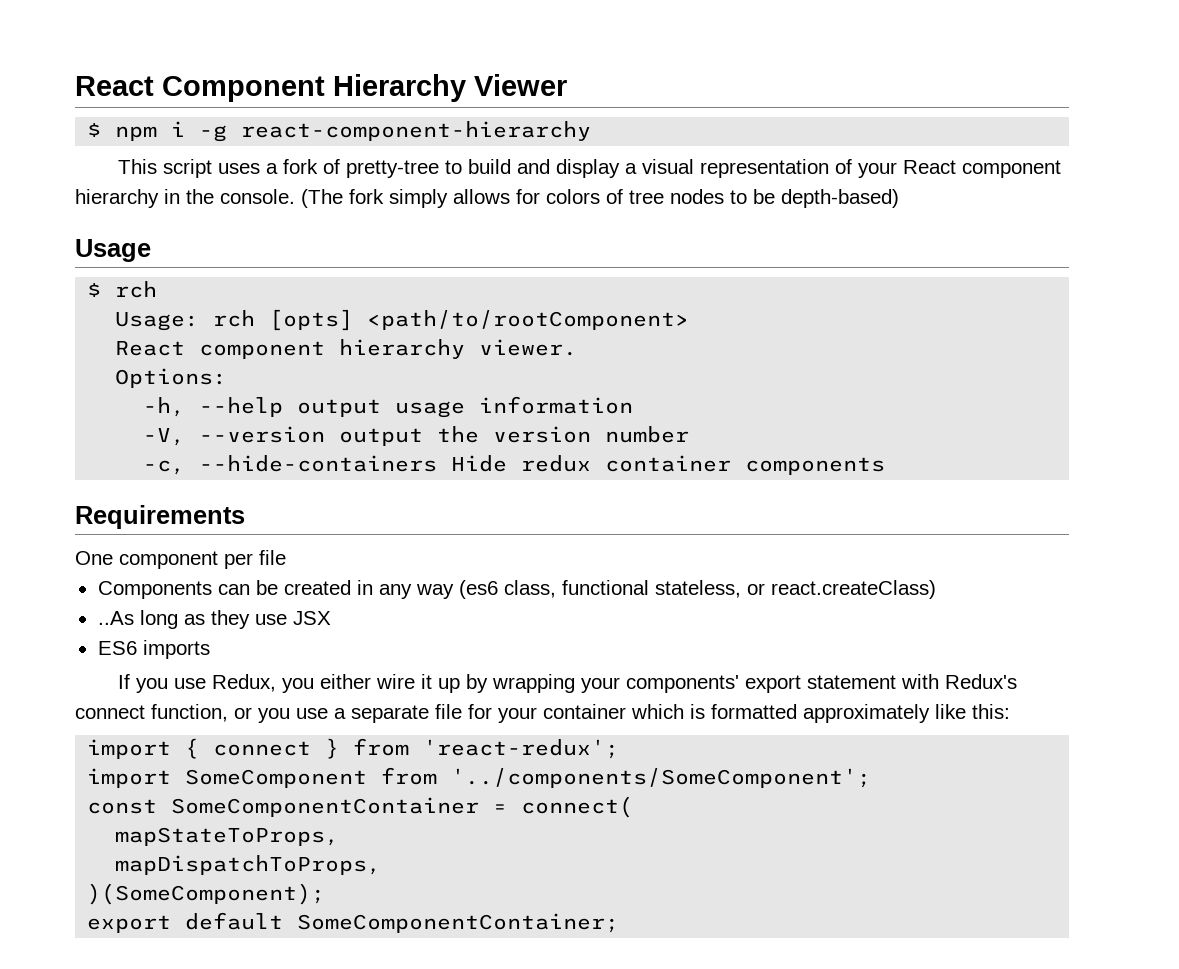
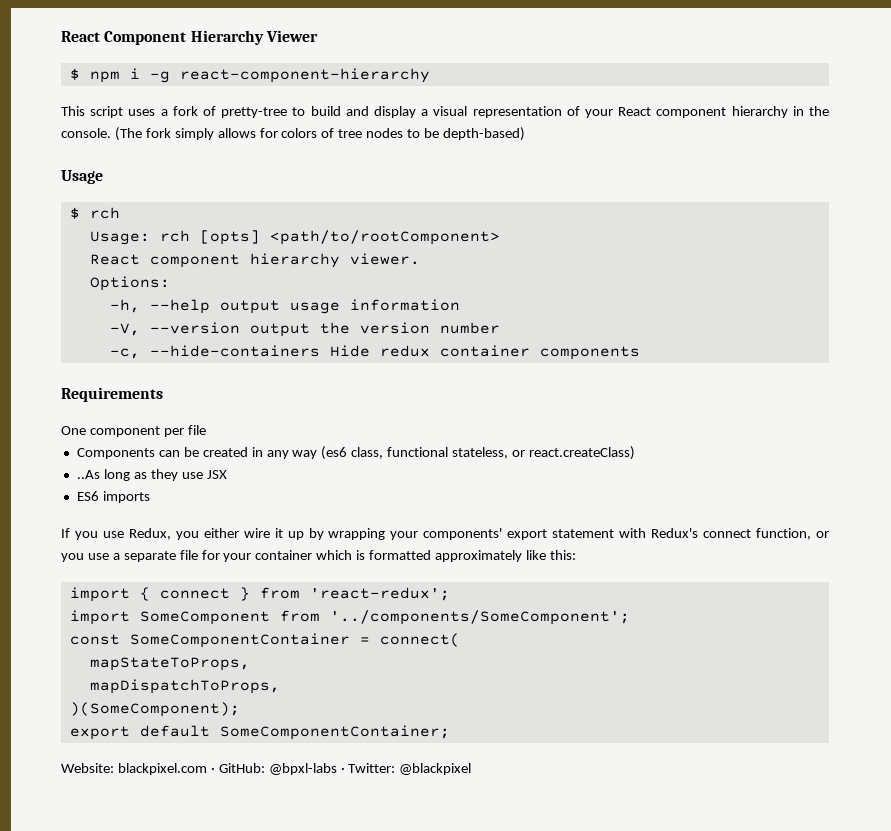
+ Website: blackpixel.com · GitHub: @bpxl-labs · Twitter: @blackpixel

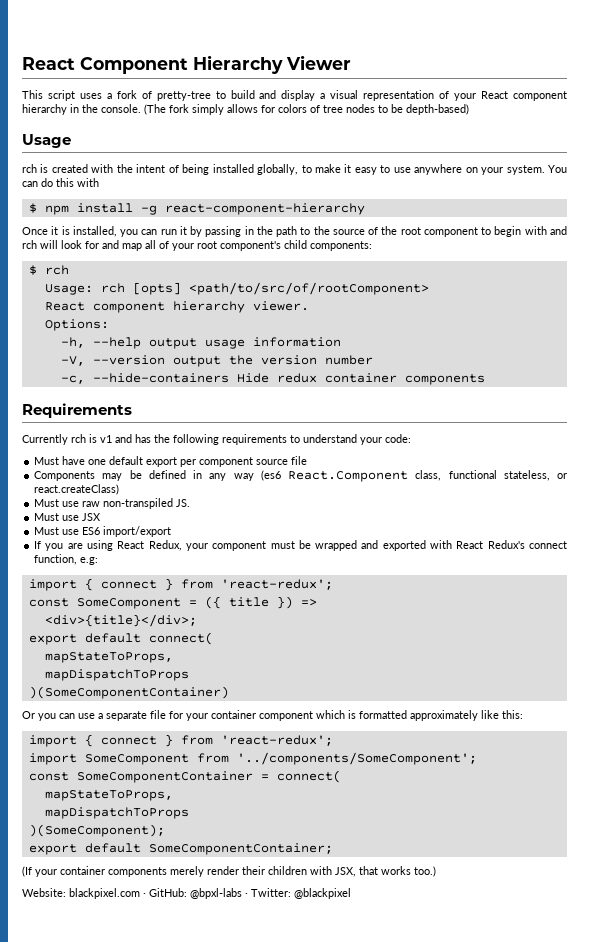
- $ npm i -g react-component-hierarchy
+ rch is created with the intent of being installed globally, to make it easy to use anywhere on your system. You can do this with
+ $ npm install -g react-component-hierarchy
+ Once it is installed, you can run it by passing in the path to the source of the root component to begin with and rch will look for and map all of your root component's child components:
- Usage: rch [opts] <path/to/rootComponent>
+ Usage: rch [opts] <path/to/src/of/rootComponent>
- One component per file
+ Currently rch is v1 and has the following requirements to understand your code:
+ Must have one default export per component source file
- Components can be created in any way (es6 class, functional stateless, or react.createClass)
+ Components may be defined in any way (es6 React.Component class, functional stateless, or react.createClass)
- ..As long as they use JSX
- ES6 imports
- If you use Redux, you either wire it up by wrapping your components' export statement with Redux's connect function, or you use a separate file for your container which is formatted approximately like this:
+ Must use raw non-transpiled JS.
+ Must use JSX
+ Must use ES6 import/export
+ If you are using React Redux, your component must be wrapped and exported with React Redux's connect function, e.g:
+ import { connect } from 'react-redux';
+ const SomeComponent = ({ title }) =>
+ <div>{title}</div>;
+ export default connect(
+ mapStateToProps,
+ mapDispatchToProps
+ )(SomeComponentContainer)
+ Or you can use a separate file for your container component which is formatted approximately like this:
  const SomeComponentContainer = connect(
  mapStateToProps,
- mapDispatchToProps,
+ mapDispatchToProps
+ (If your container components merely render their children with JSX, that works too.)

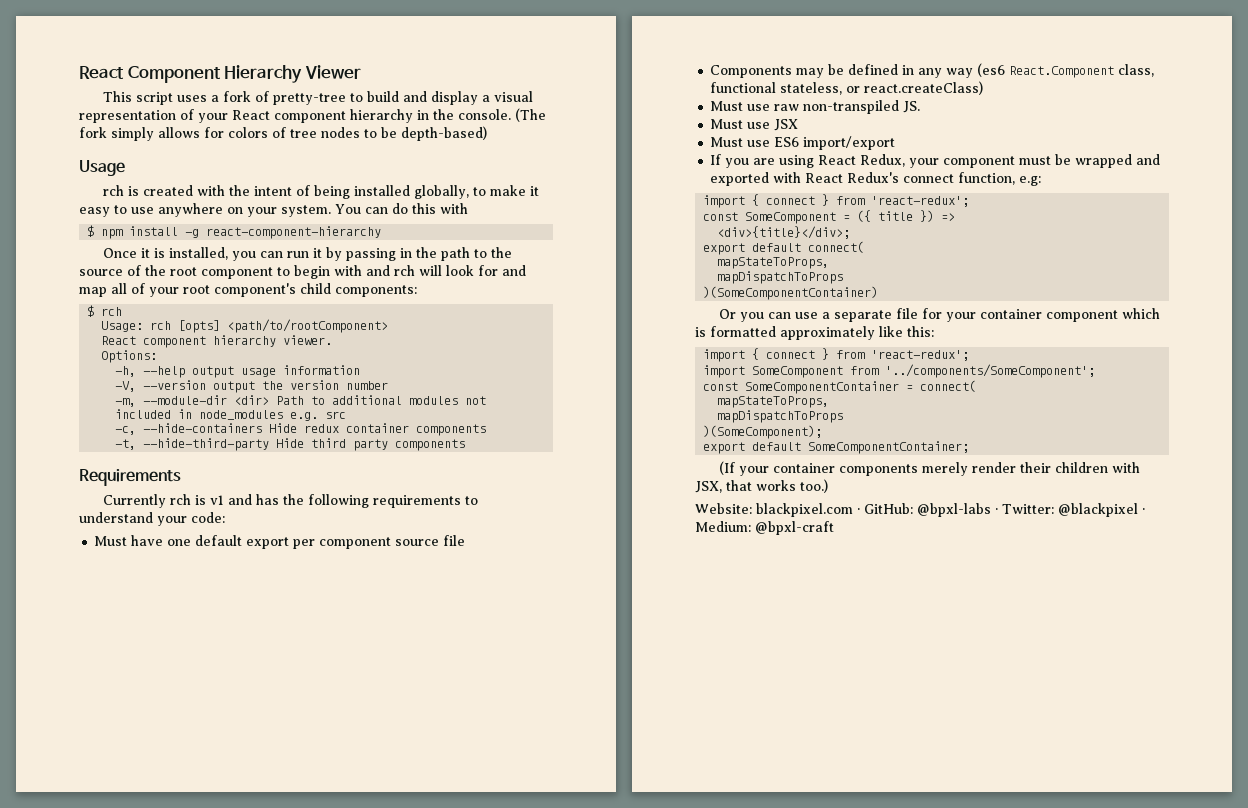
- Usage: rch [opts] <path/to/src/of/rootComponent>
+ Usage: rch [opts] <path/to/rootComponent>
+ -m, --module-dir <dir> Path to additional modules not included in node_modules e.g. src
+ -t, --hide-third-party Hide third party components
- Website: blackpixel.com · GitHub: @bpxl-labs · Twitter: @blackpixel
+ Website: blackpixel.com · GitHub: @bpxl-labs · Twitter: @blackpixel · Medium: @bpxl-craft

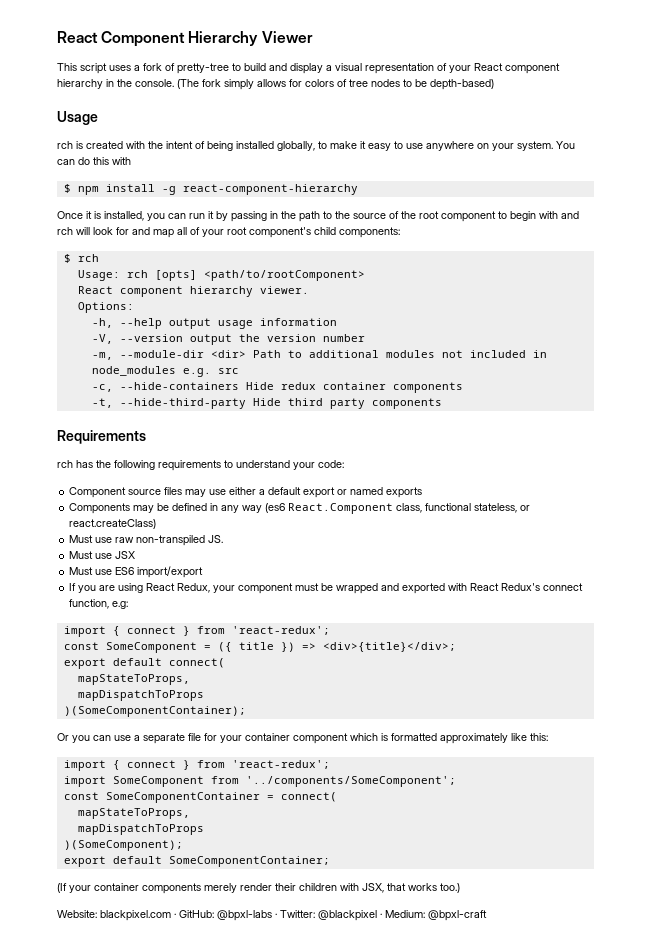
- Currently rch is v1 and has the following requirements to understand your code:
+ rch has the following requirements to understand your code:
- Must have one default export per component source file
+ Component source files may use either a default export or named exports
- const SomeComponent = ({ title }) =>
- <div>{title}</div>;
+ const SomeComponent = ({ title }) => <div>{title}</div>;
- )(SomeComponentContainer)
+ )(SomeComponentContainer);

